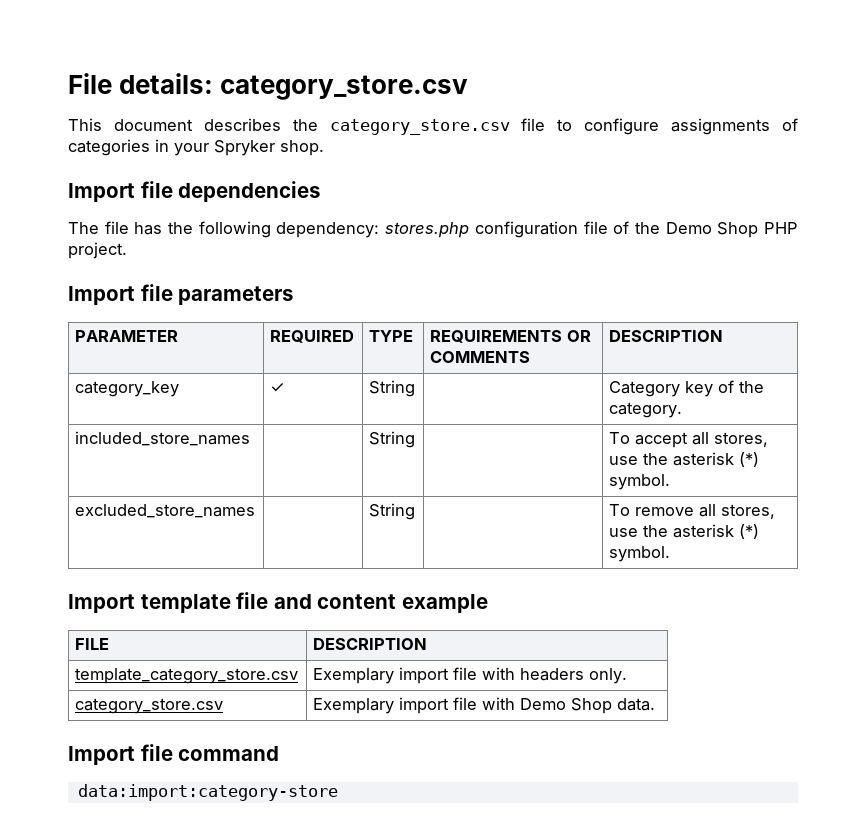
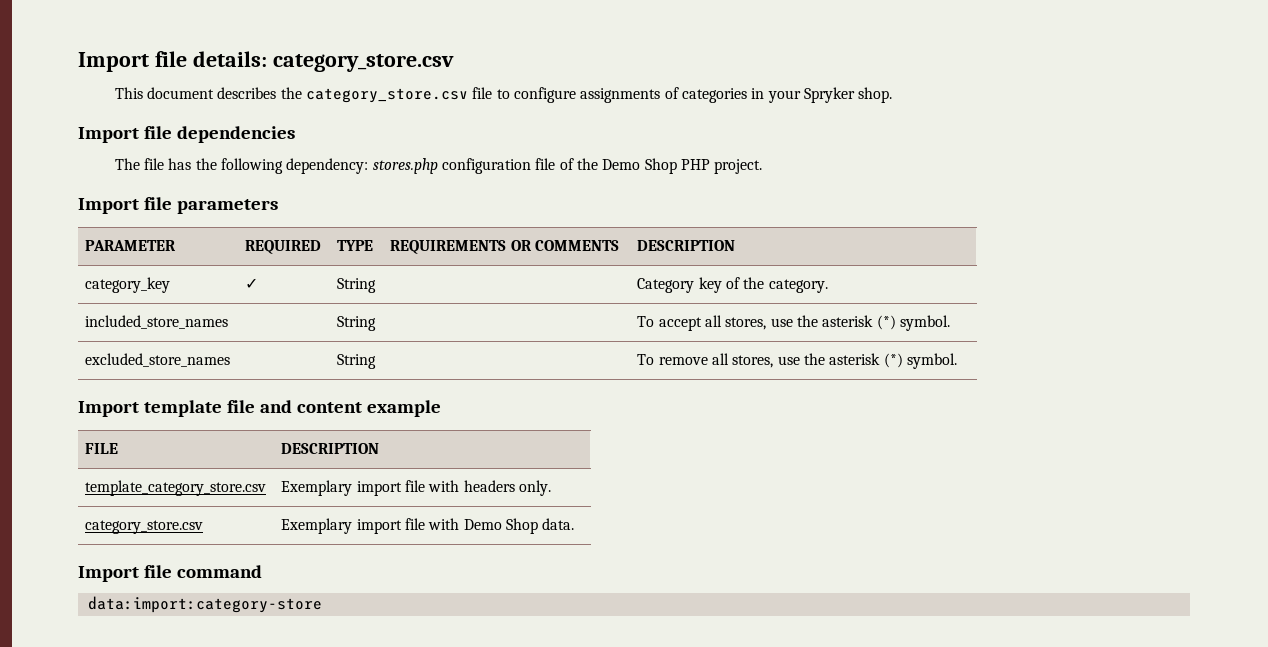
- File details: category_store.csv
+ Import file details: category_store.csv

